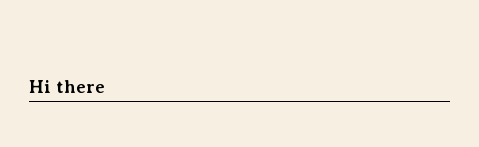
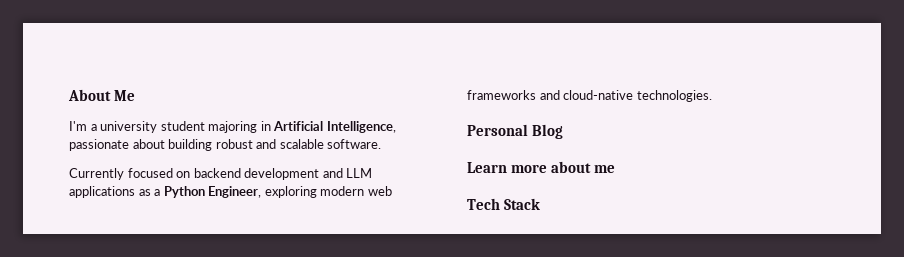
- Hi there
+ About Me
+ I'm a university student majoring in Artificial Intelligence, passionate about building robust and scalable software.
+ Currently focused on backend development and LLM applications as a Python Engineer, exploring modern web frameworks and cloud-native technologies.
+ Personal Blog
+ Learn more about me
+ Tech Stack

